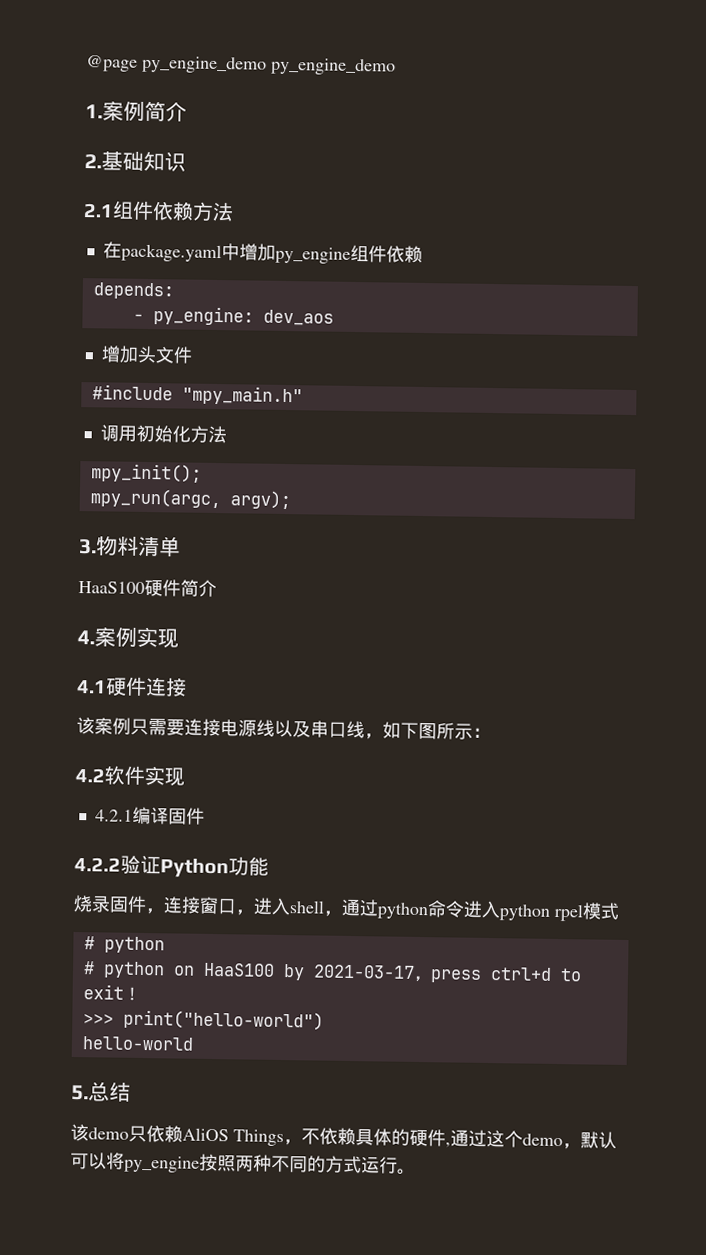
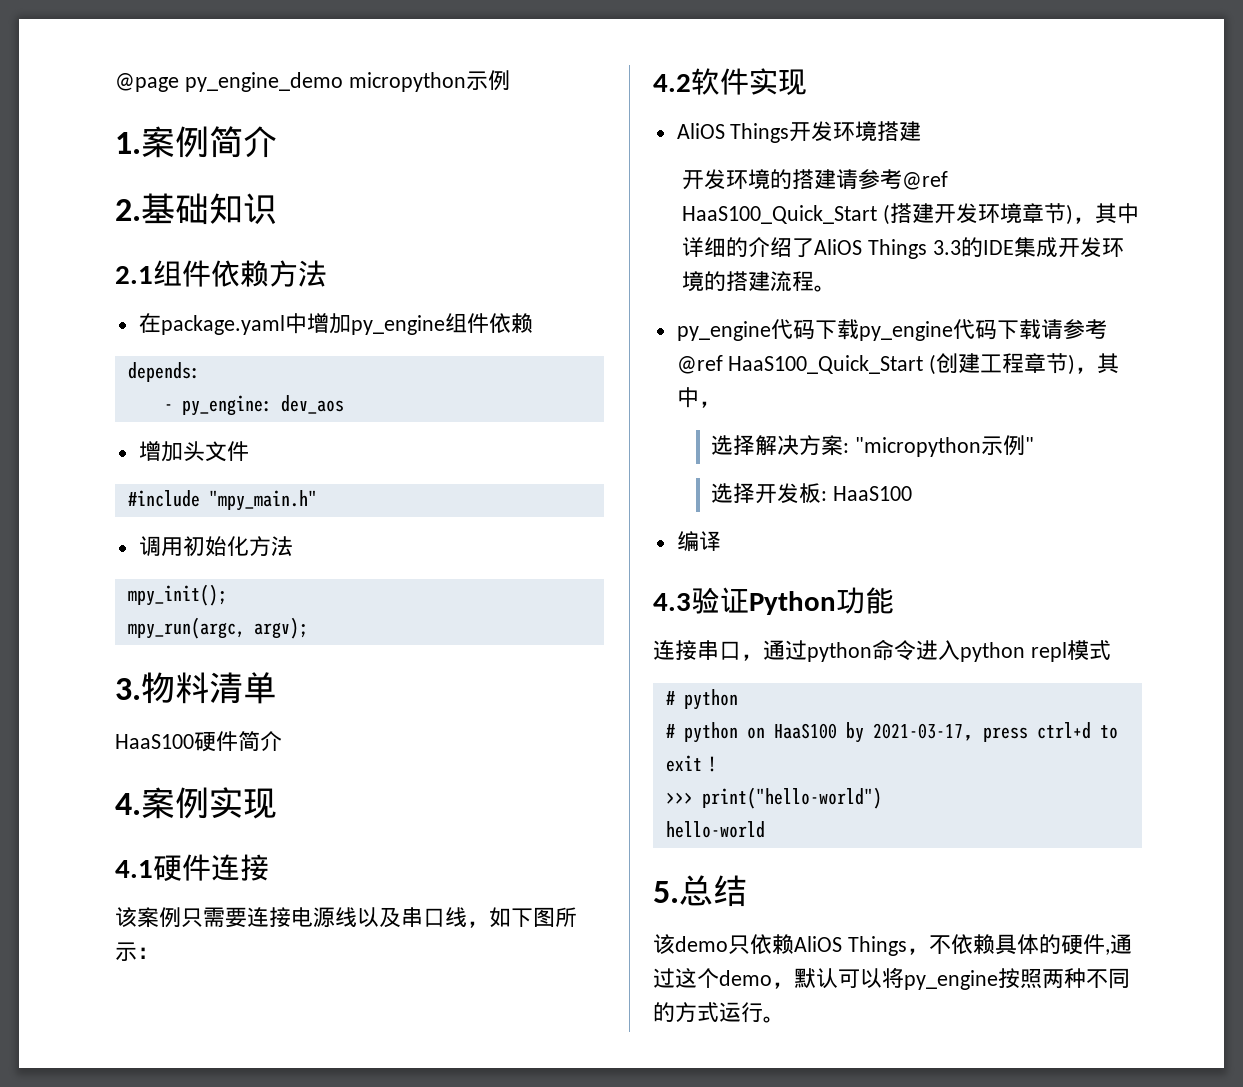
- @page py_engine_demo py_engine_demo
+ @page py_engine_demo micropython示例
- 4.2.1编译固件
- 4.2.2验证Python功能
+ AliOS Things开发环境搭建
+ 开发环境的搭建请参考@ref HaaS100_Quick_Start (搭建开发环境章节)，其中详细的介绍了AliOS Things 3.3的IDE集成开发环境的搭建流程。
+ py_engine代码下载py_engine代码下载请参考@ref HaaS100_Quick_Start (创建工程章节)，其中，
+ 选择解决方案: "micropython示例"
+ 选择开发板: HaaS100
+ 编译
+ 4.3验证Python功能
- 烧录固件，连接窗口，进入shell，通过python命令进入python rpel模式
+ 连接串口，通过python命令进入python repl模式

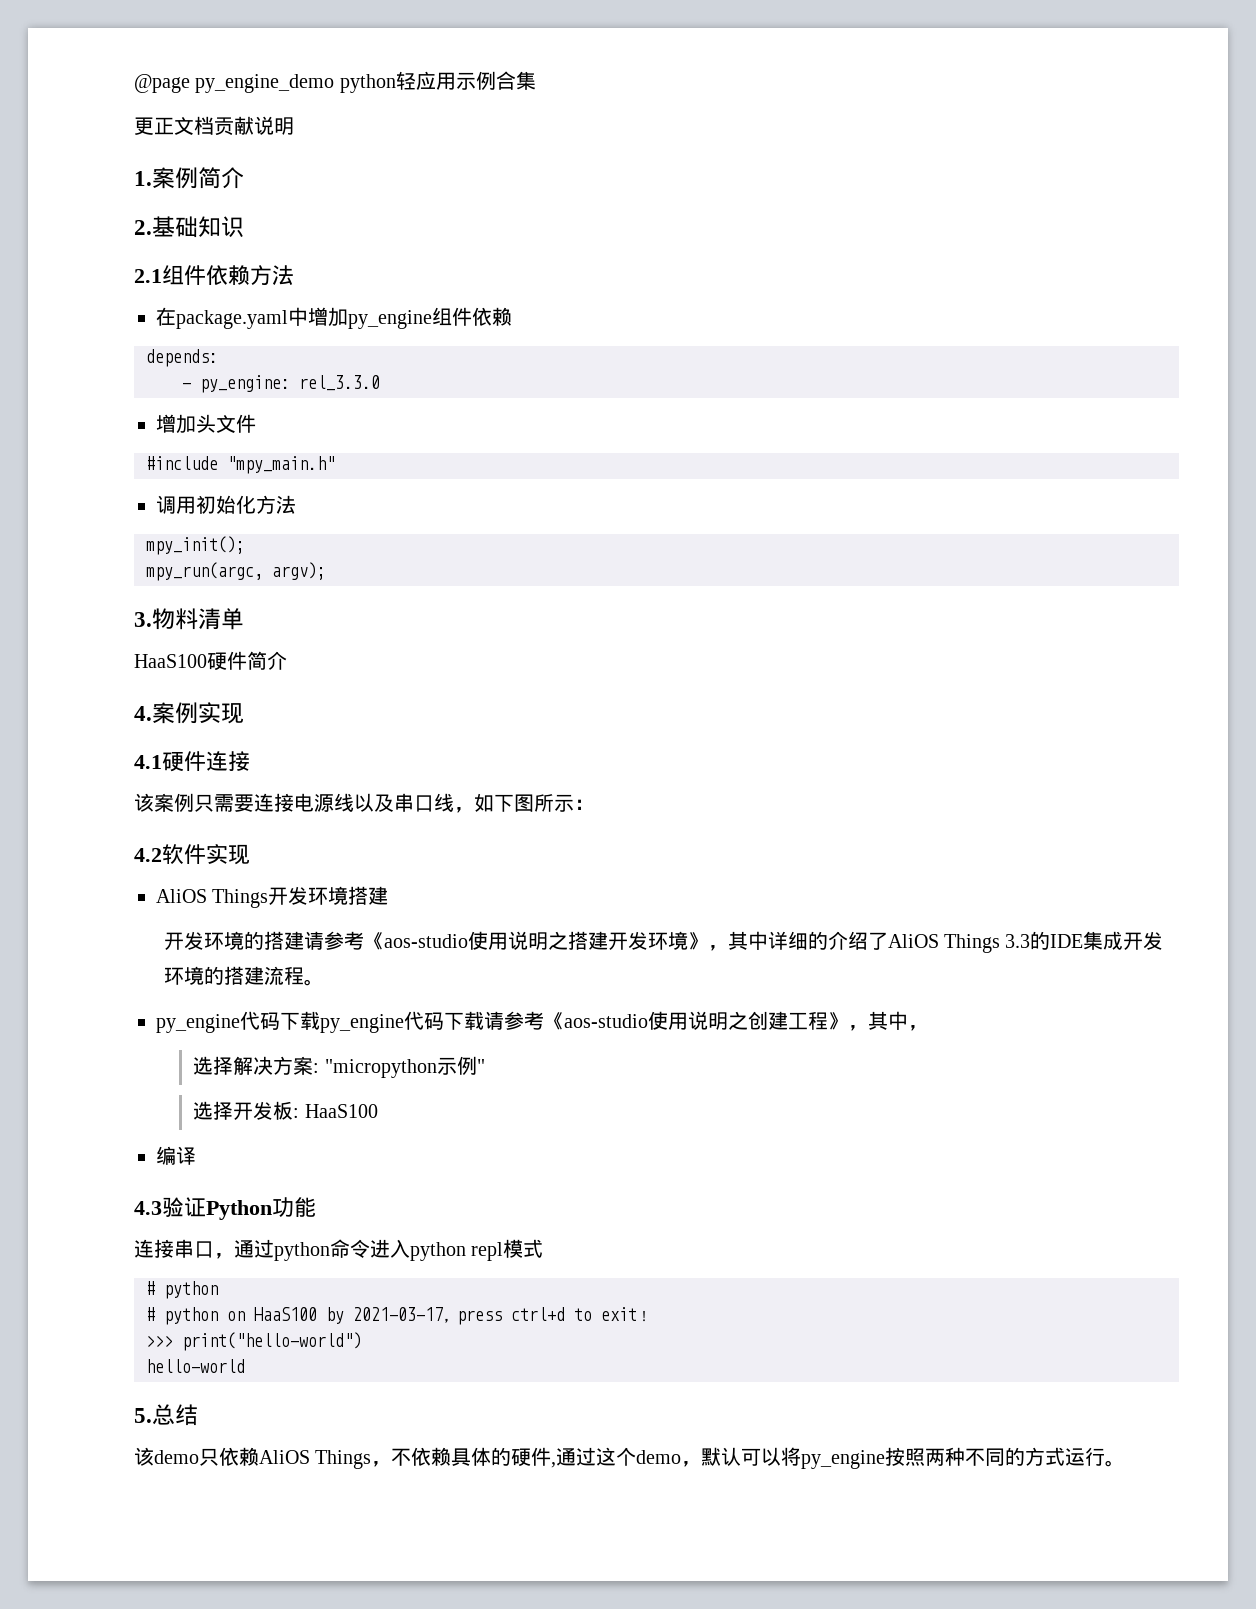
- @page py_engine_demo micropython示例
+ @page py_engine_demo python轻应用示例合集
+ 更正文档贡献说明
- - py_engine: dev_aos
+ - py_engine: rel_3.3.0
- 开发环境的搭建请参考@ref HaaS100_Quick_Start (搭建开发环境章节)，其中详细的介绍了AliOS Things 3.3的IDE集成开发环境的搭建流程。
+ 开发环境的搭建请参考《aos-studio使用说明之搭建开发环境》，其中详细的介绍了AliOS Things 3.3的IDE集成开发环境的搭建流程。
- py_engine代码下载py_engine代码下载请参考@ref HaaS100_Quick_Start (创建工程章节)，其中，
+ py_engine代码下载py_engine代码下载请参考《aos-studio使用说明之创建工程》，其中，

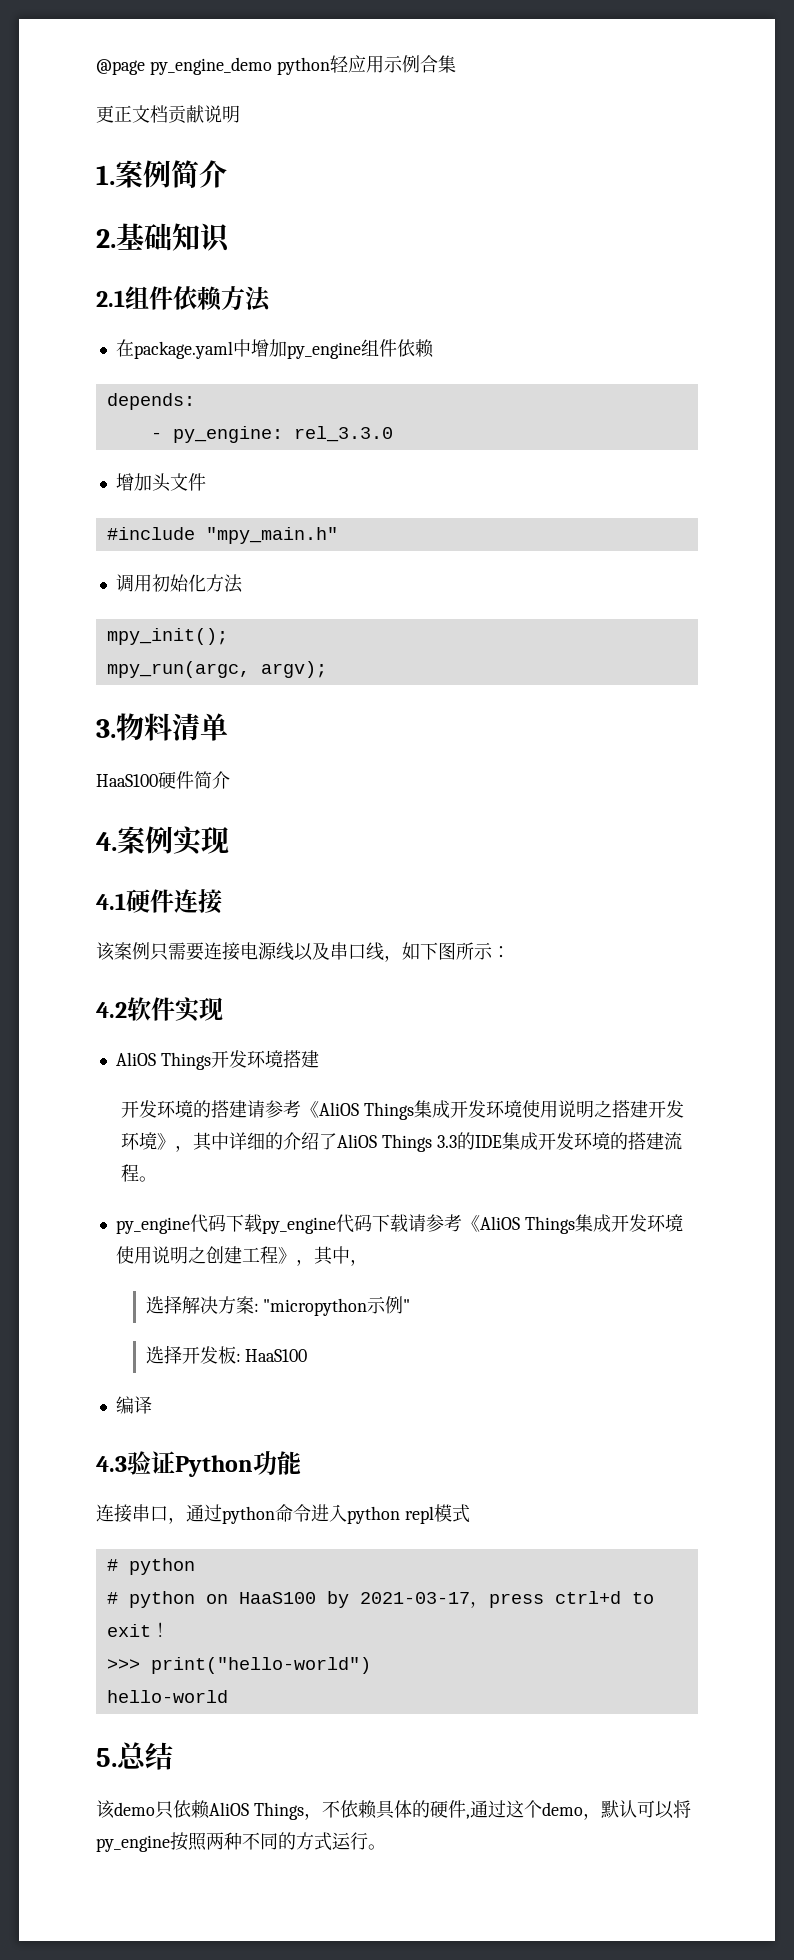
- 开发环境的搭建请参考《aos-studio使用说明之搭建开发环境》，其中详细的介绍了AliOS Things 3.3的IDE集成开发环境的搭建流程。
+ 开发环境的搭建请参考《AliOS Things集成开发环境使用说明之搭建开发环境》，其中详细的介绍了AliOS Things 3.3的IDE集成开发环境的搭建流程。
- py_engine代码下载py_engine代码下载请参考《aos-studio使用说明之创建工程》，其中，
+ py_engine代码下载py_engine代码下载请参考《AliOS Things集成开发环境使用说明之创建工程》，其中，

